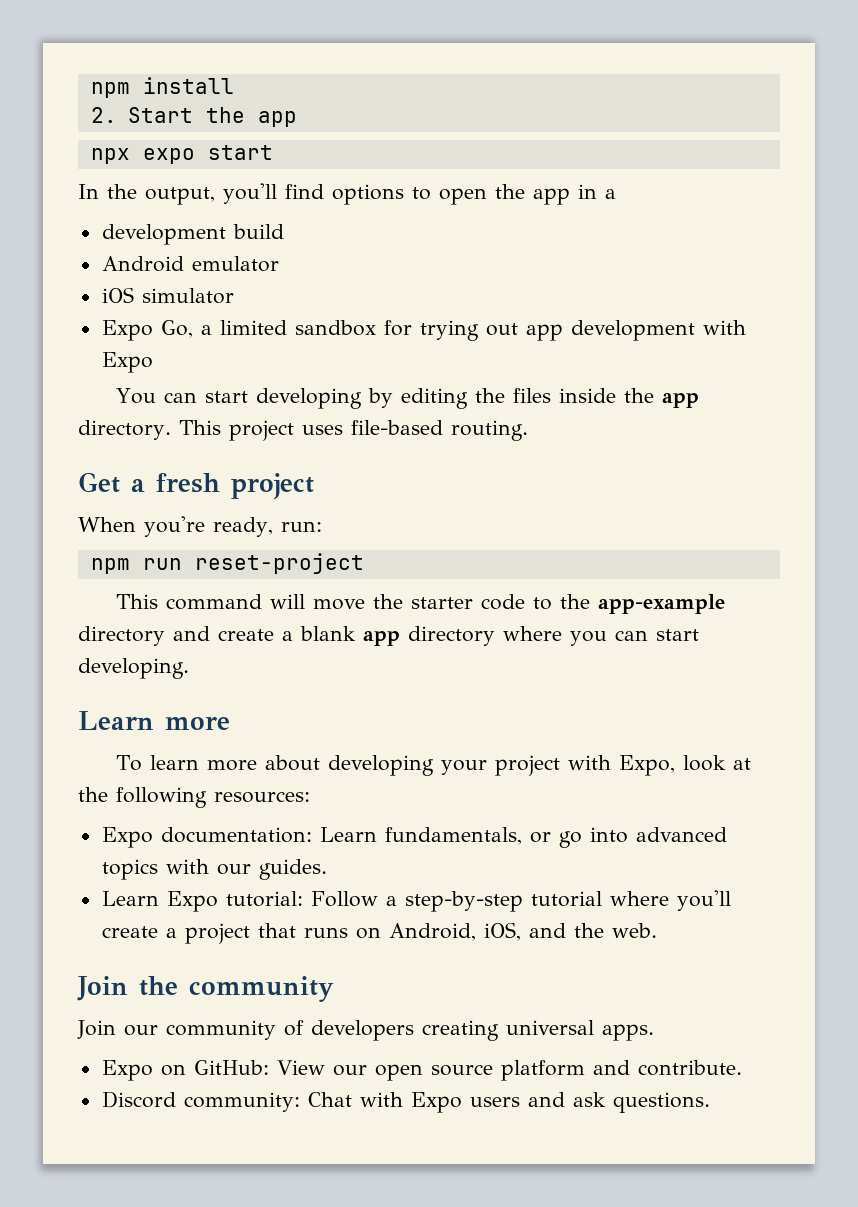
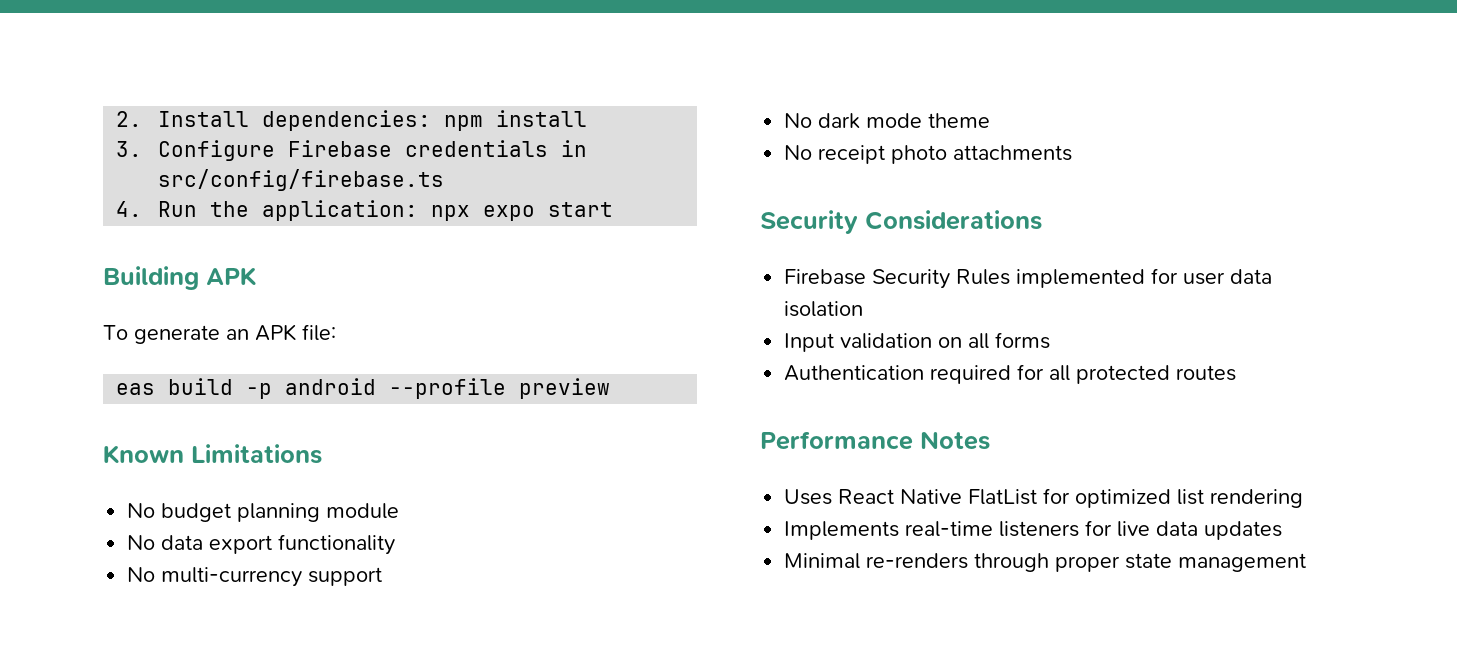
- npm install
+ 2. Install dependencies: npm install
- 2. Start the app
- npx expo start
- In the output, you'll find options to open the app in a
- development build
- Android emulator
- iOS simulator
- Expo Go, a limited sandbox for trying out app development with Expo
- You can start developing by editing the files inside the app directory. This project uses file-based routing.
- Get a fresh project
- When you're ready, run:
- npm run reset-project
- This command will move the starter code to the app-example directory and create a blank app directory where you can start developing.
- Learn more
- To learn more about developing your project with Expo, look at the following resources:
- Expo documentation: Learn fundamentals, or go into advanced topics with our guides.
- Learn Expo tutorial: Follow a step-by-step tutorial where you'll create a project that runs on Android, iOS, and the web.
- Join the community
- Join our community of developers creating universal apps.
- Expo on GitHub: View our open source platform and contribute.
- Discord community: Chat with Expo users and ask questions.
+ 3. Configure Firebase credentials in src/config/firebase.ts
+ 4. Run the application: npx expo start
+ Building APK
+ To generate an APK file:
+ eas build -p android --profile preview
+ Known Limitations
+ No budget planning module
+ No data export functionality
+ No multi-currency support
+ No dark mode theme
+ No receipt photo attachments
+ Security Considerations
+ Firebase Security Rules implemented for user data isolation
+ Input validation on all forms
+ Authentication required for all protected routes
+ Performance Notes
+ Uses React Native FlatList for optimized list rendering
+ Implements real-time listeners for live data updates
+ Minimal re-renders through proper state management

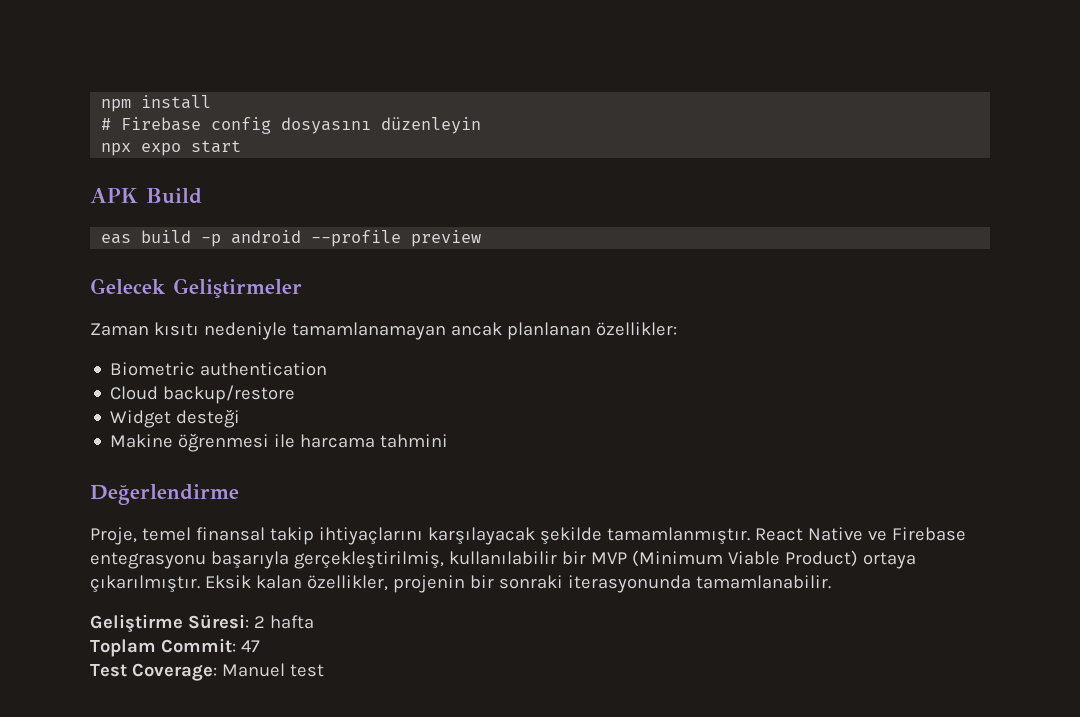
- 2. Install dependencies: npm install
+ npm install
- 3. Configure Firebase credentials in src/config/firebase.ts
- 4. Run the application: npx expo start
+ # Firebase config dosyasını düzenleyin
+ npx expo start
- Building APK
- To generate an APK file:
+ APK Build
- Known Limitations
- No budget planning module
- No data export functionality
- No multi-currency support
- No dark mode theme
- No receipt photo attachments
- Security Considerations
- Firebase Security Rules implemented for user data isolation
- Input validation on all forms
- Authentication required for all protected routes
- Performance Notes
- Uses React Native FlatList for optimized list rendering
- Implements real-time listeners for live data updates
- Minimal re-renders through proper state management
+ Gelecek Geliştirmeler
+ Zaman kısıtı nedeniyle tamamlanamayan ancak planlanan özellikler:
+ Biometric authentication
+ Cloud backup/restore
+ Widget desteği
+ Makine öğrenmesi ile harcama tahmini
+ Değerlendirme
+ Proje, temel finansal takip ihtiyaçlarını karşılayacak şekilde tamamlanmıştır. React Native ve Firebase entegrasyonu başarıyla gerçekleştirilmiş, kullanılabilir bir MVP (Minimum Viable Product) ortaya çıkarılmıştır. Eksik kalan özellikler, projenin bir sonraki iterasyonunda tamamlanabilir.
+ Geliştirme Süresi: 2 hafta
+ Toplam Commit: 47
+ Test Coverage: Manuel test

